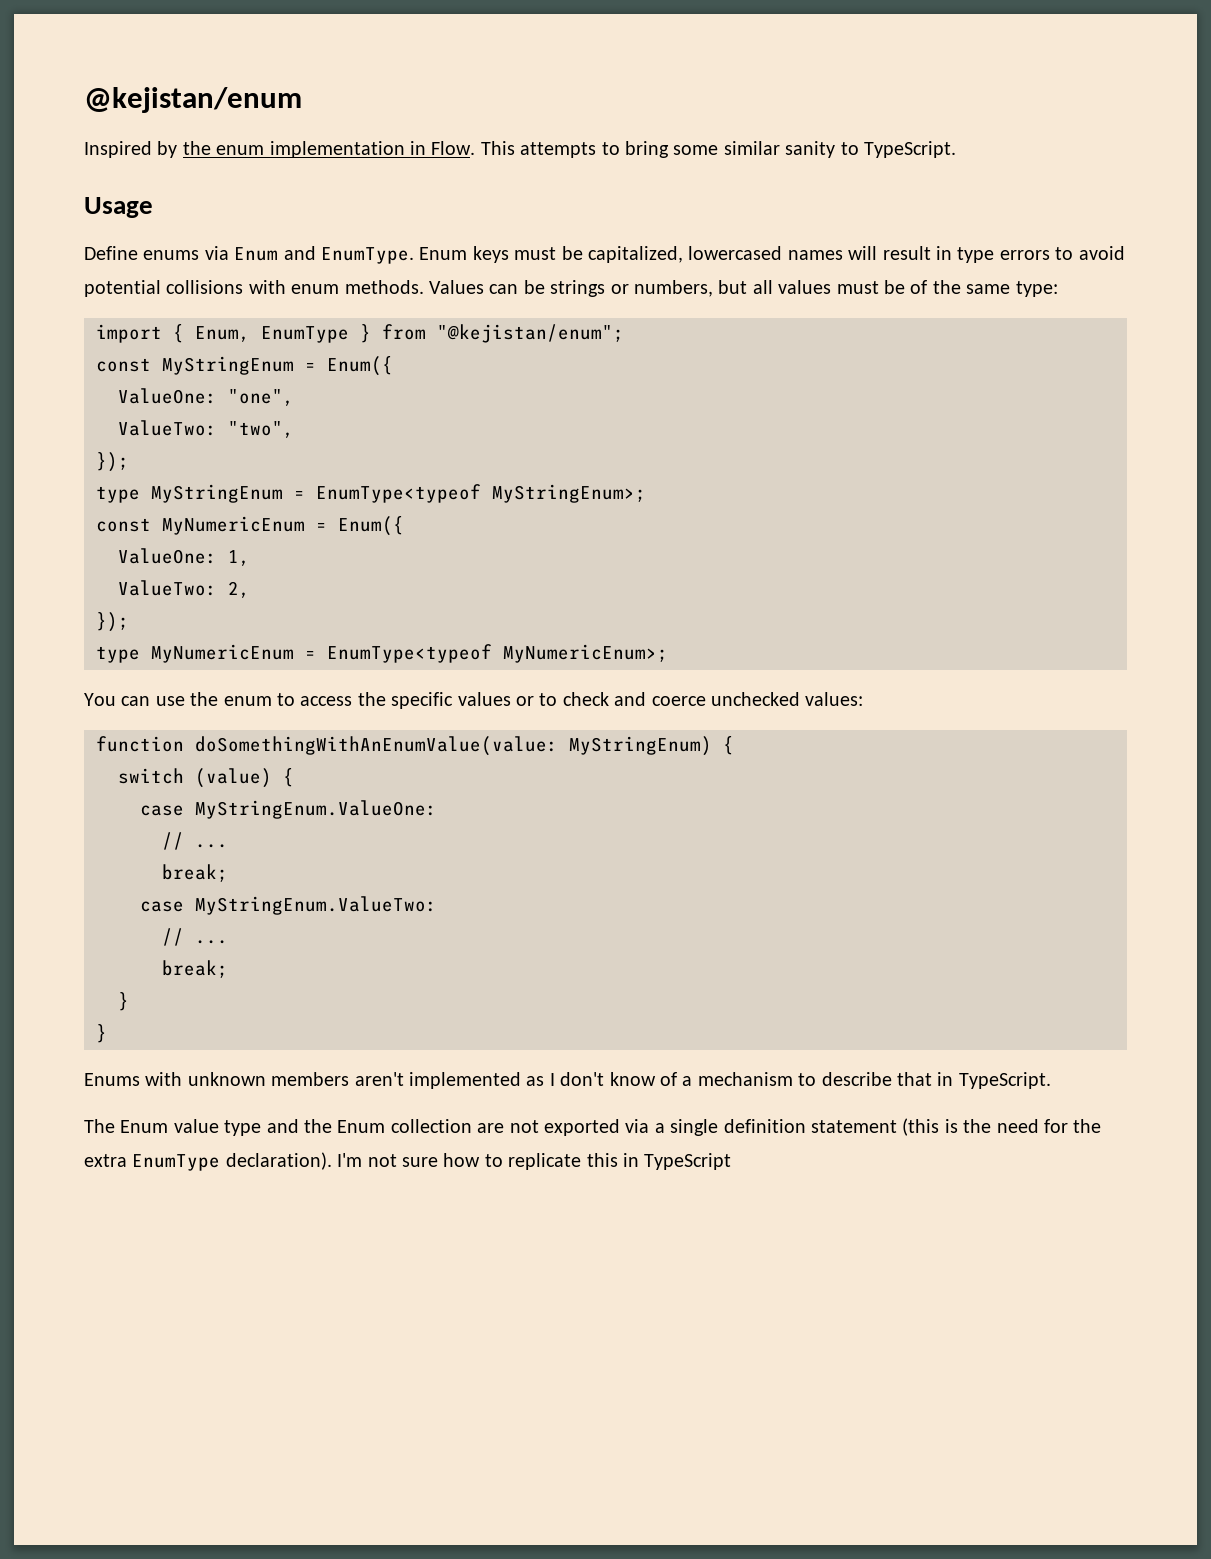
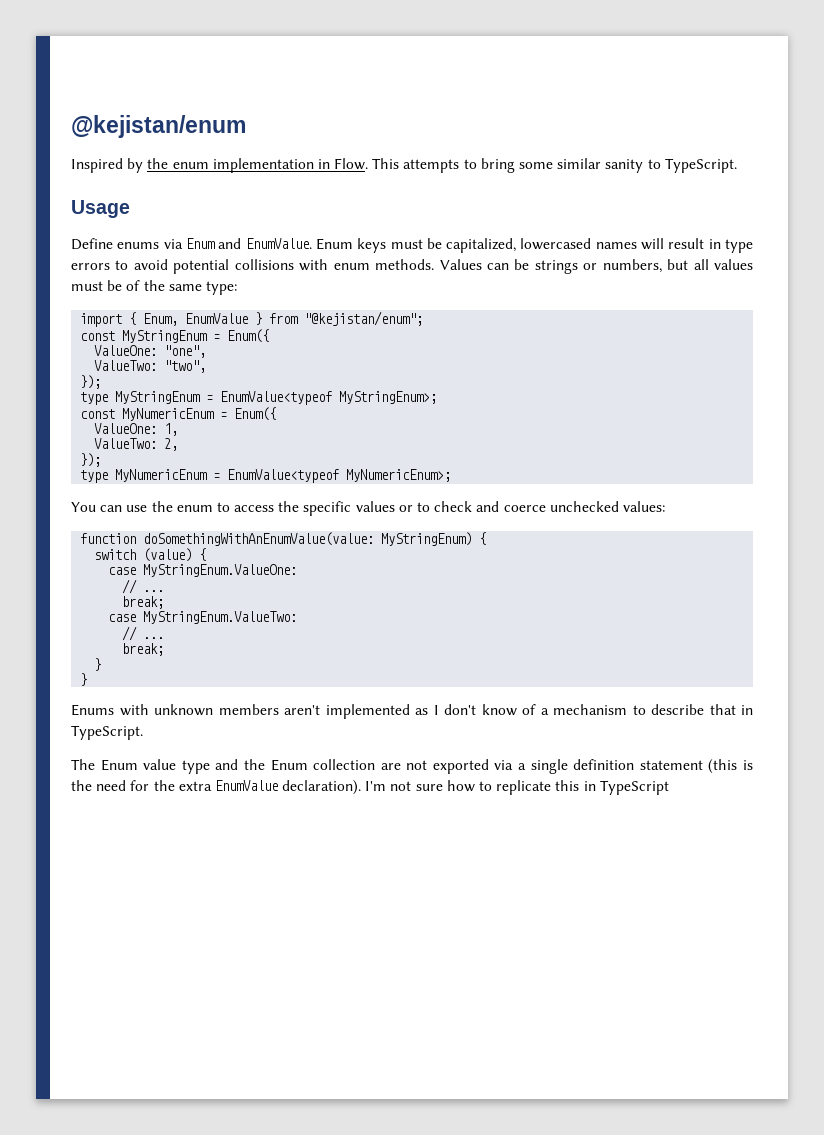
- Define enums via Enum and EnumType.
+ Define enums via Enum and EnumValue.
- import { Enum, EnumType } from "@kejistan/enum";
+ import { Enum, EnumValue } from "@kejistan/enum";
- type MyStringEnum = EnumType<typeof MyStringEnum>;
+ type MyStringEnum = EnumValue<typeof MyStringEnum>;
- type MyNumericEnum = EnumType<typeof MyNumericEnum>;
+ type MyNumericEnum = EnumValue<typeof MyNumericEnum>;
- The Enum value type and the Enum collection are not exported via a single definition statement (this is the need for the extra EnumType declaration).
+ The Enum value type and the Enum collection are not exported via a single definition statement (this is the need for the extra EnumValue declaration).

